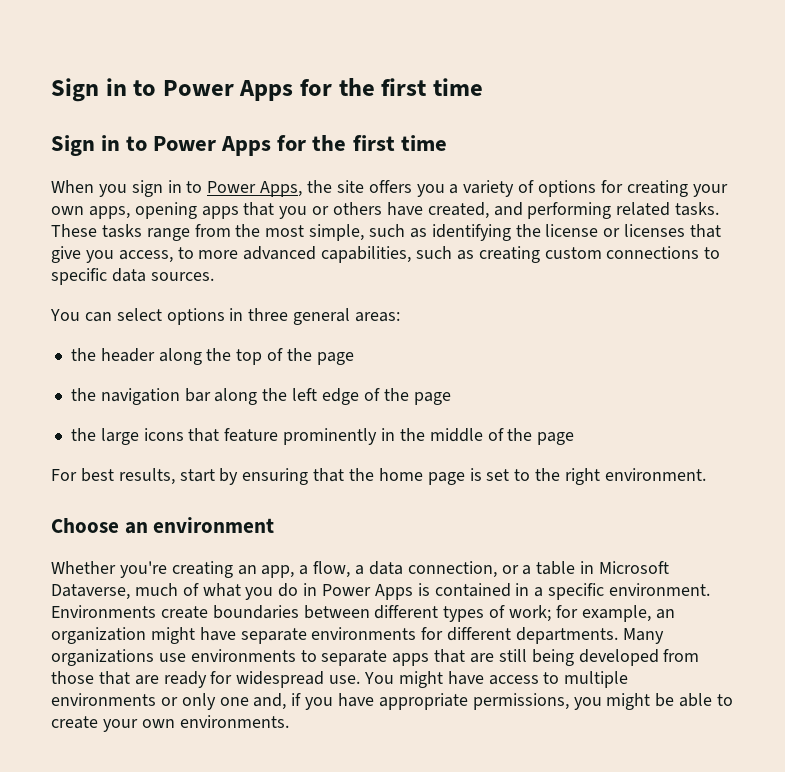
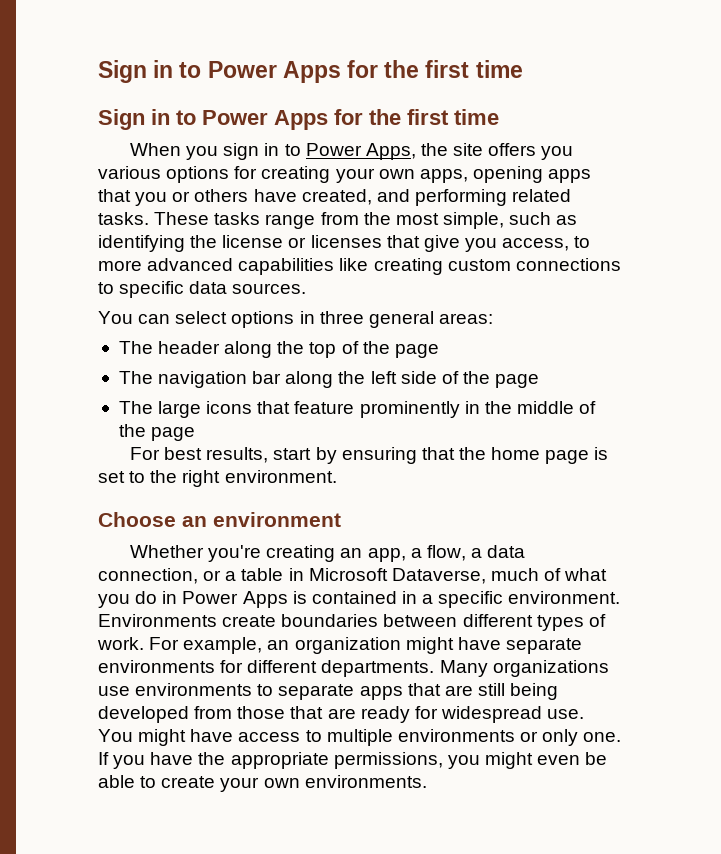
- When you sign in to Power Apps, the site offers you a variety of options for creating your own apps, opening apps that you or others have created, and performing related tasks.
+ When you sign in to Power Apps, the site offers you various options for creating your own apps, opening apps that you or others have created, and performing related tasks.
- These tasks range from the most simple, such as identifying the license or licenses that give you access, to more advanced capabilities, such as creating custom connections to specific data sources.
+ These tasks range from the most simple, such as identifying the license or licenses that give you access, to more advanced capabilities like creating custom connections to specific data sources.
- the header along the top of the page
+ The header along the top of the page
- the navigation bar along the left edge of the page
- the large icons that feature prominently in the middle of the page
+ The navigation bar along the left side of the page
+ The large icons that feature prominently in the middle of the page
- Environments create boundaries between different types of work; for example, an organization might have separate environments for different departments.
+ Environments create boundaries between different types of work. For example, an organization might have separate environments for different departments.
- You might have access to multiple environments or only one and, if you have appropriate permissions, you might be able to create your own environments.
+ You might have access to multiple environments or only one. If you have the appropriate permissions, you might even be able to create your own environments.

